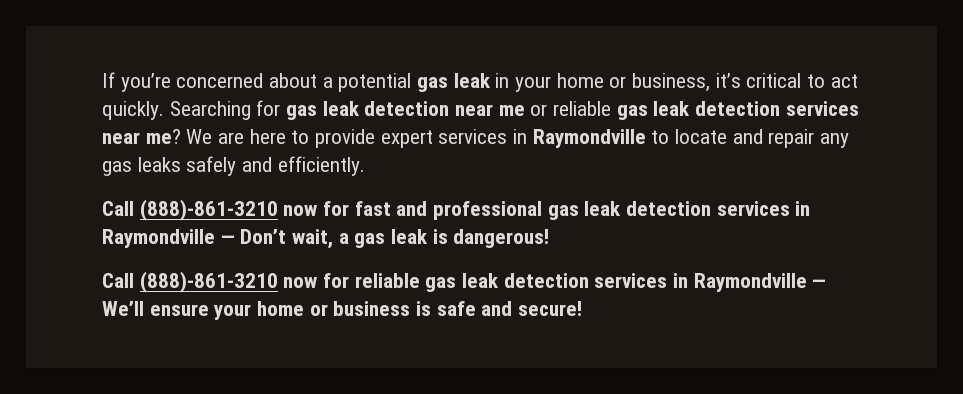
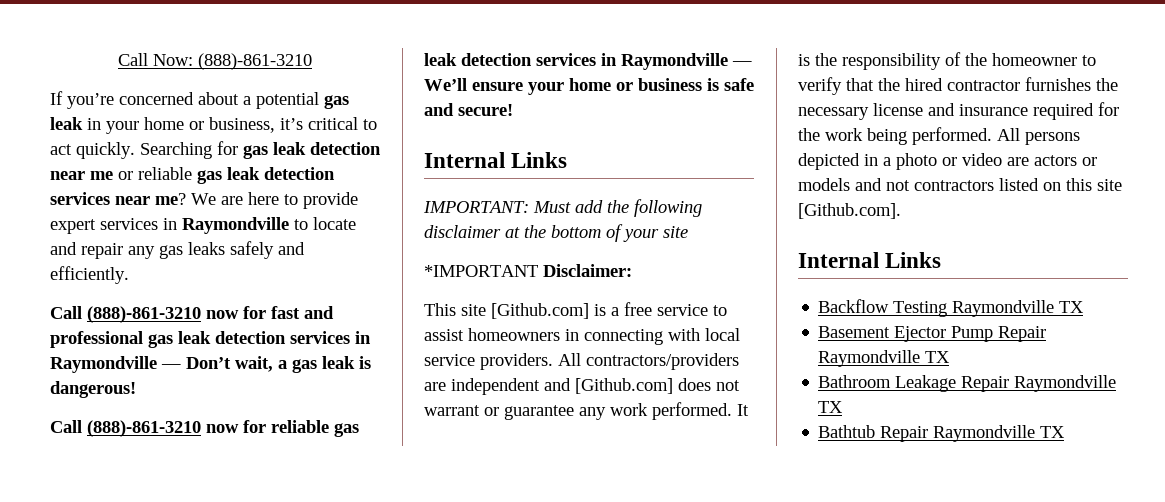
+ Call Now: (888)-861-3210
  Call (888)-861-3210 now for reliable gas leak detection services in Raymondville — We’ll ensure your home or business is safe and secure!
+ Internal Links
+ IMPORTANT: Must add the following disclaimer at the bottom of your site
+ *IMPORTANT Disclaimer:
+ This site [Github.com] is a free service to assist homeowners in connecting with local service providers. All contractors/providers are independent and [Github.com] does not warrant or guarantee any work performed. It is the responsibility of the homeowner to verify that the hired contractor furnishes the necessary license and insurance required for the work being performed. All persons depicted in a photo or video are actors or models and not contractors listed on this site [Github.com].
+ Internal Links
+ Backflow Testing Raymondville TX
+ Basement Ejector Pump Repair Raymondville TX
+ Bathroom Leakage Repair Raymondville TX
+ Bathtub Repair Raymondville TX

